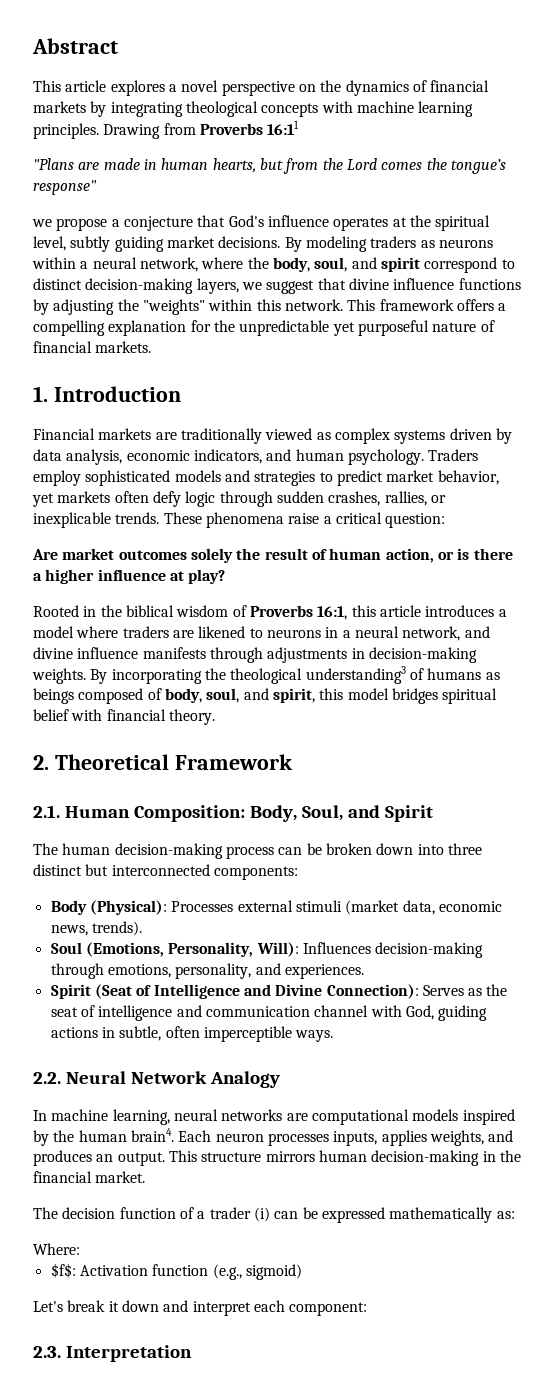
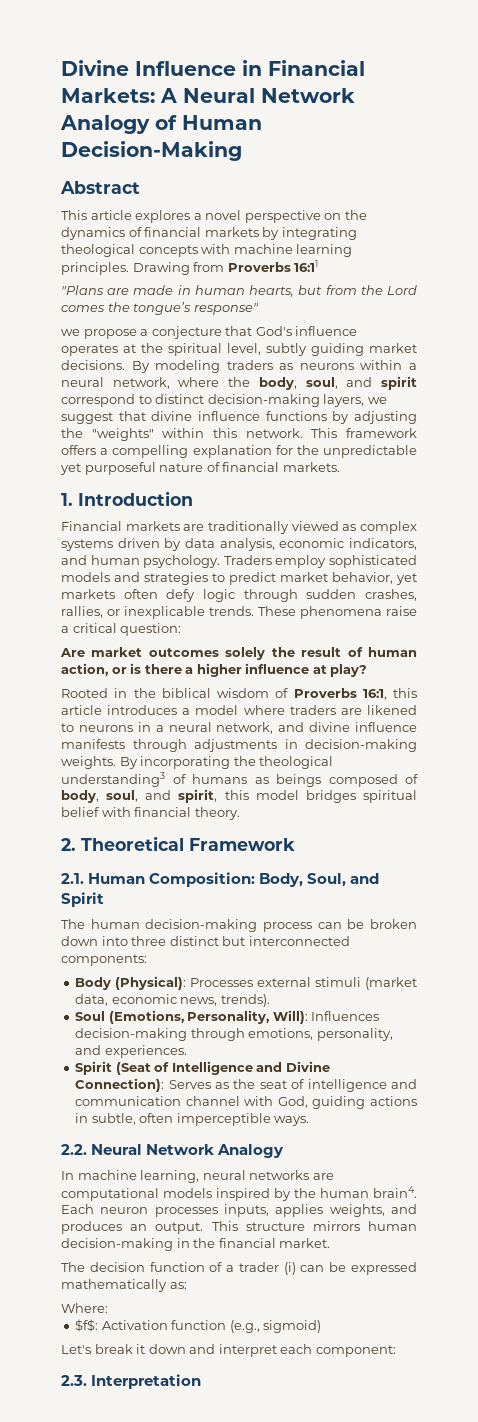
+ Divine Influence in Financial Markets: A Neural Network Analogy of Human Decision-Making

